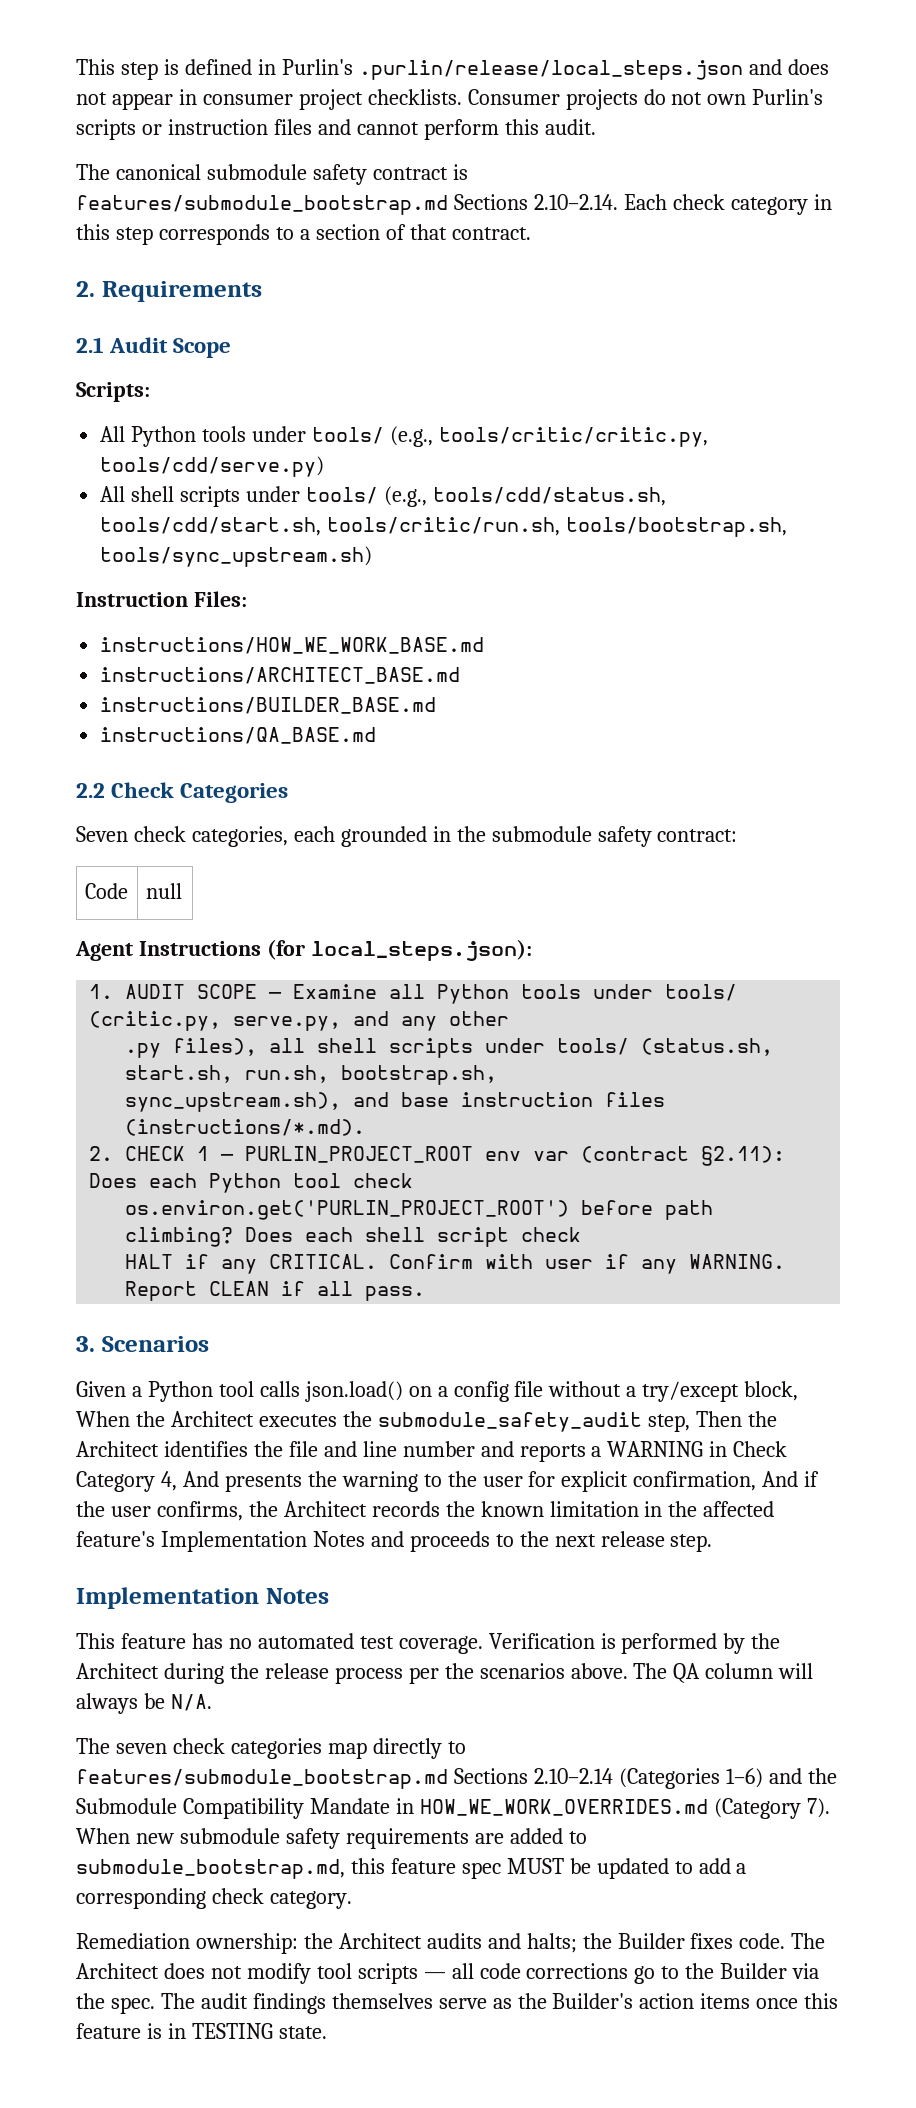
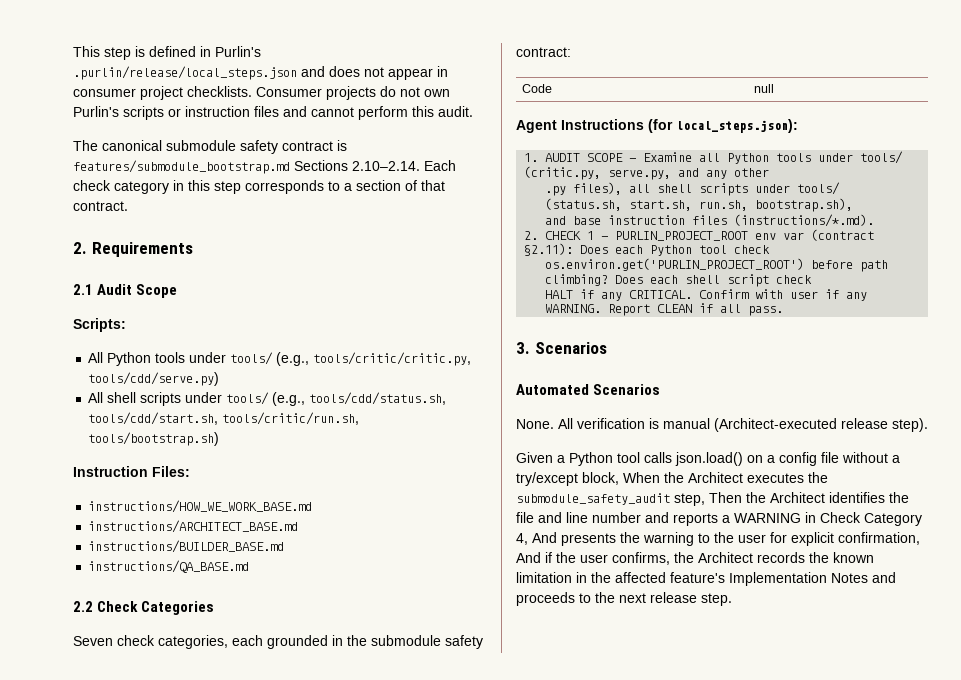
- All shell scripts under tools/ (e.g., tools/cdd/status.sh, tools/cdd/start.sh, tools/critic/run.sh, tools/bootstrap.sh, tools/sync_upstream.sh)
+ All shell scripts under tools/ (e.g., tools/cdd/status.sh, tools/cdd/start.sh, tools/critic/run.sh, tools/bootstrap.sh)
- .py files), all shell scripts under tools/ (status.sh, start.sh, run.sh, bootstrap.sh,
- sync_upstream.sh), and base instruction files (instructions/*.md).
+ .py files), all shell scripts under tools/ (status.sh, start.sh, run.sh, bootstrap.sh),
+ and base instruction files (instructions/*.md).
+ Automated Scenarios
+ None. All verification is manual (Architect-executed release step).
  Given a Python tool calls json.load() on a config file without a try/except block, When the Architect executes the submodule_safety_audit step, Then the Architect identifies the file and line number and reports a WARNING in Check Category 4, And presents the warning to the user for explicit confirmation, And if the user confirms, the Architect records the known limitation in the affected feature's Implementation Notes and proceeds to the next release step.
- Implementation Notes
- This feature has no automated test coverage. Verification is performed by the Architect during the release process per the scenarios above. The QA column will always be N/A.
- The seven check categories map directly to features/submodule_bootstrap.md Sections 2.10–2.14 (Categories 1–6) and the Submodule Compatibility Mandate in HOW_WE_WORK_OVERRIDES.md (Category 7). When new submodule safety requirements are added to submodule_bootstrap.md, this feature spec MUST be updated to add a corresponding check category.
- Remediation ownership: the Architect audits and halts; the Builder fixes code. The Architect does not modify tool scripts — all code corrections go to the Builder via the spec. The audit findings themselves serve as the Builder's action items once this feature is in TESTING state.

